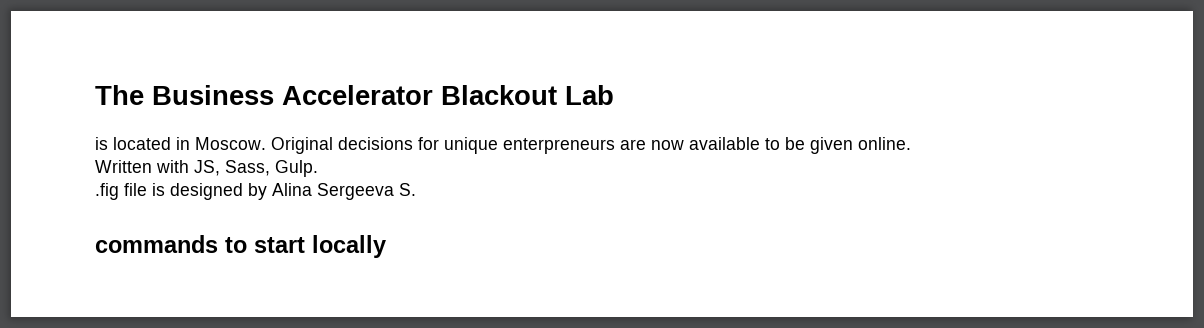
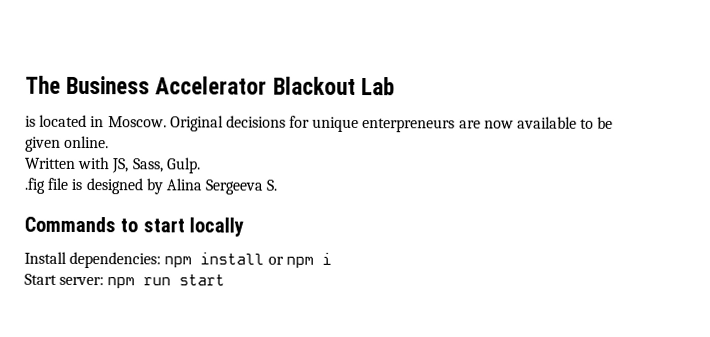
- commands to start locally
+ Commands to start locally
+ Install dependencies: npm install or npm i
+ Start server: npm run start

